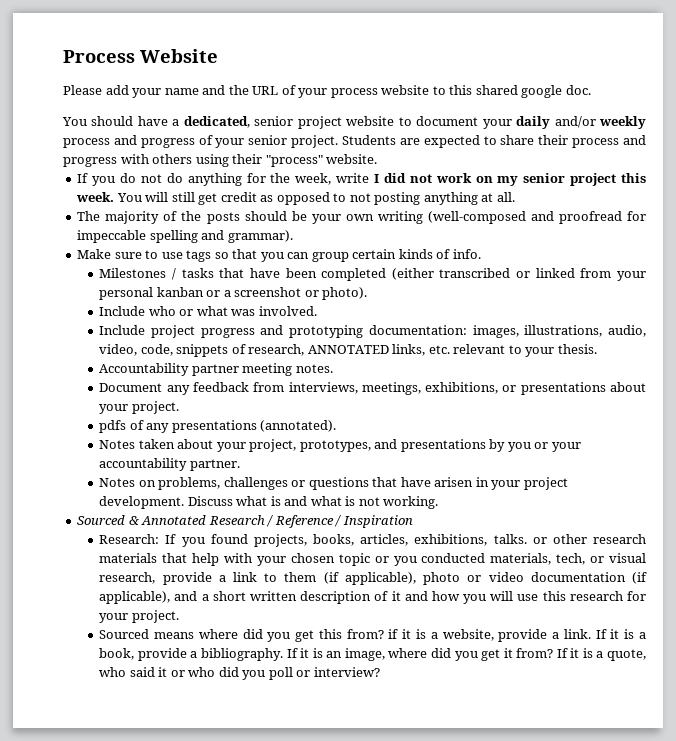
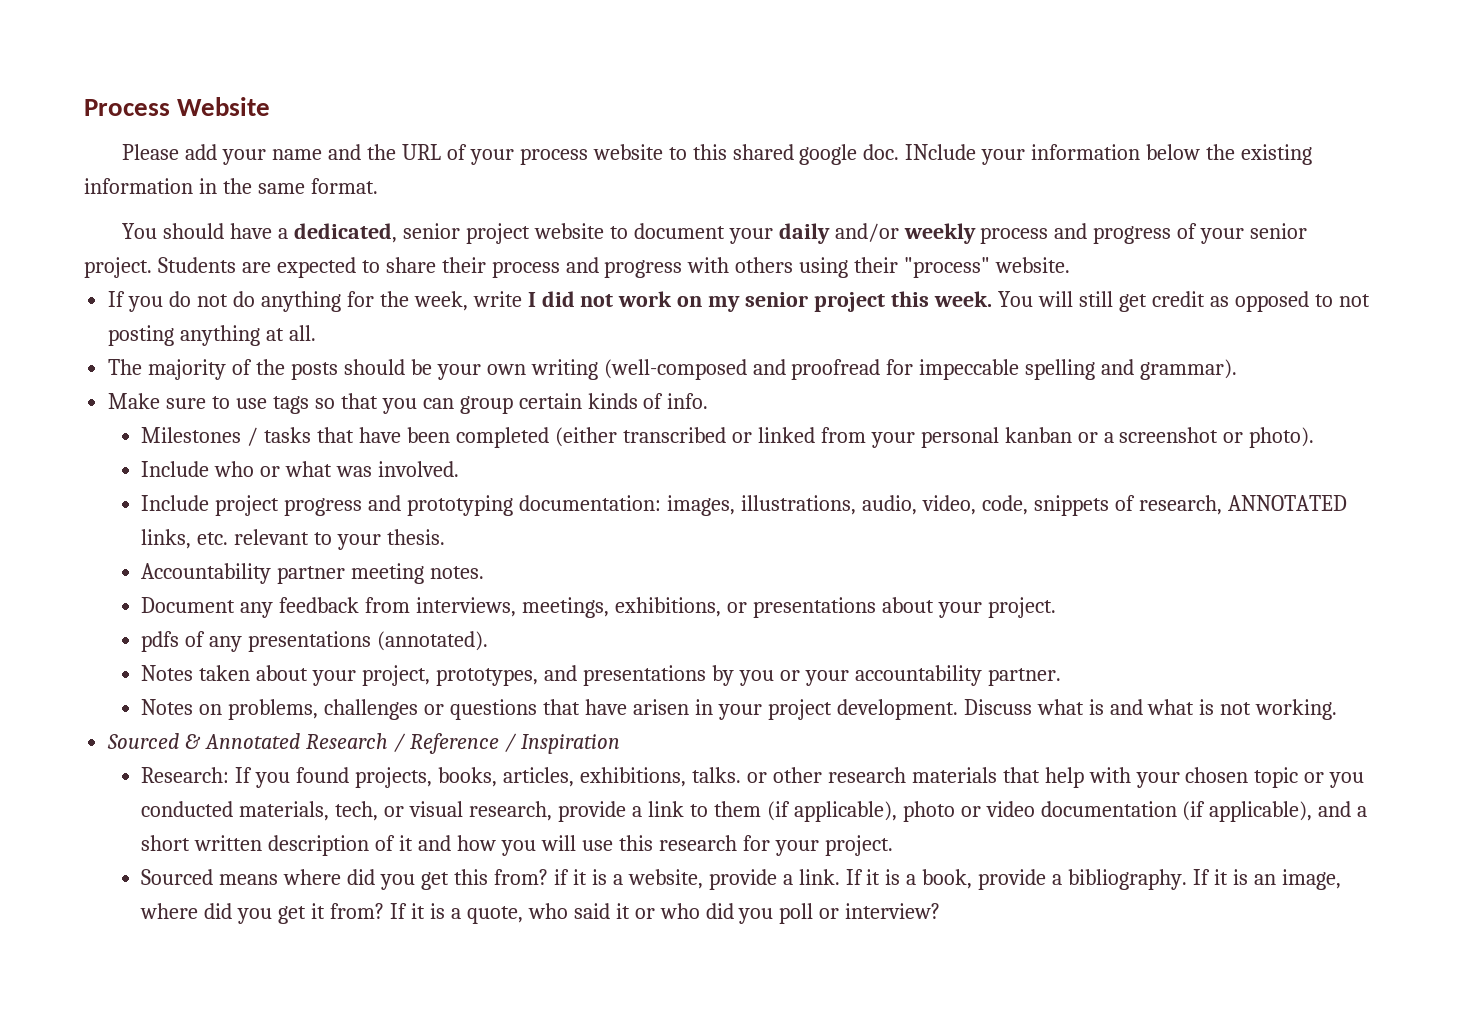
+ INclude your information below the existing information in the same format.

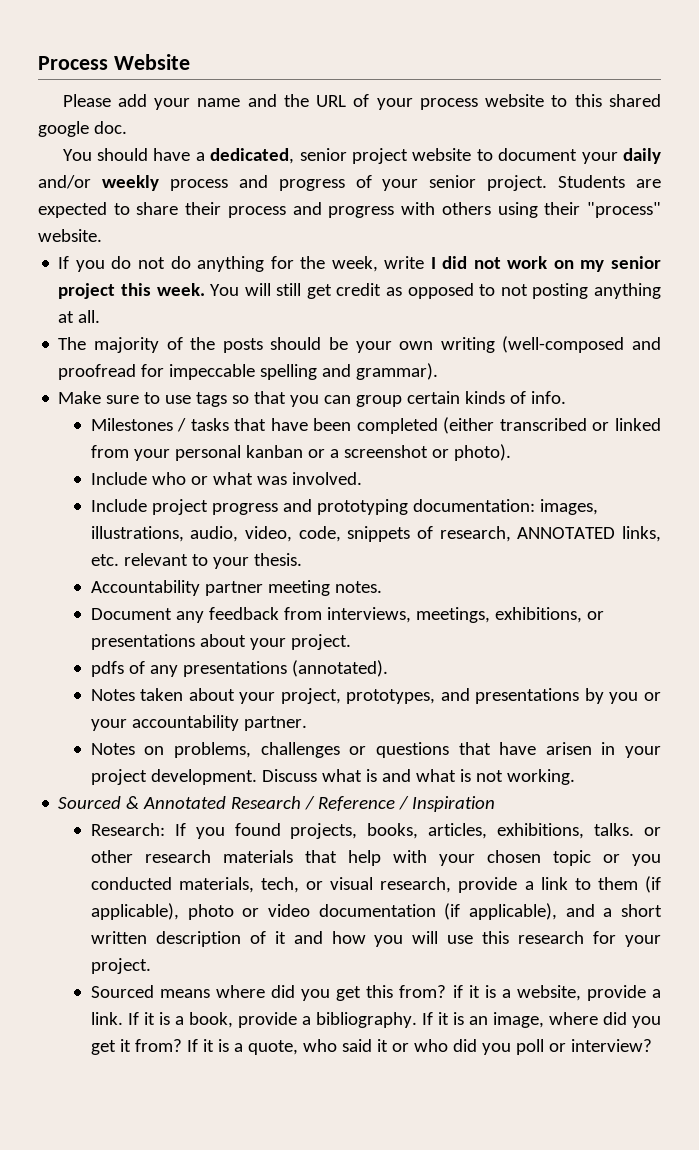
- INclude your information below the existing information in the same format.

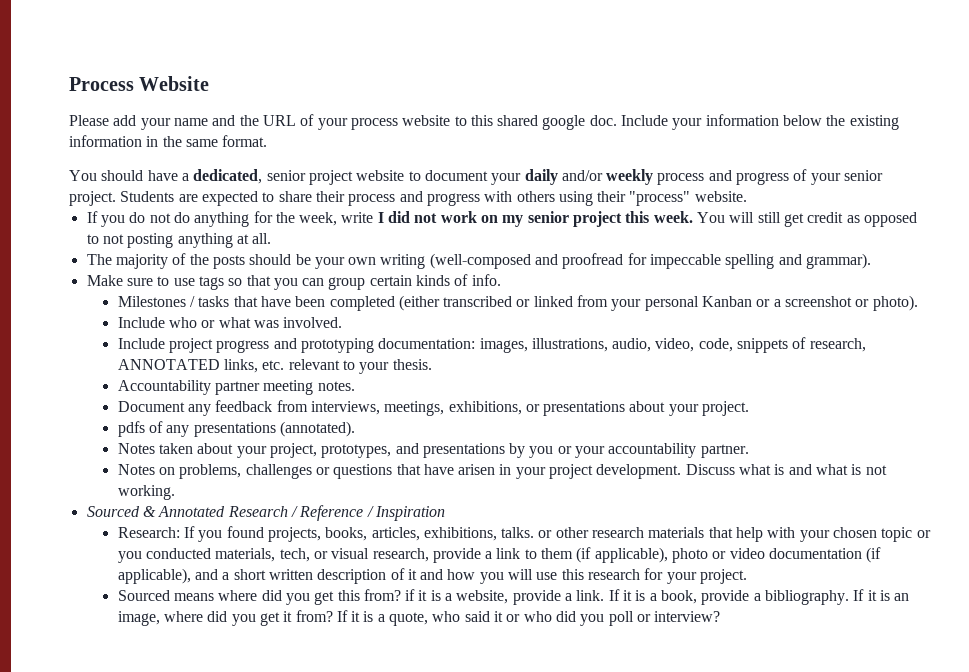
+ Include your information below the existing information in the same format.
- Milestones / tasks that have been completed (either transcribed or linked from your personal kanban or a screenshot or photo).
+ Milestones / tasks that have been completed (either transcribed or linked from your personal Kanban or a screenshot or photo).

